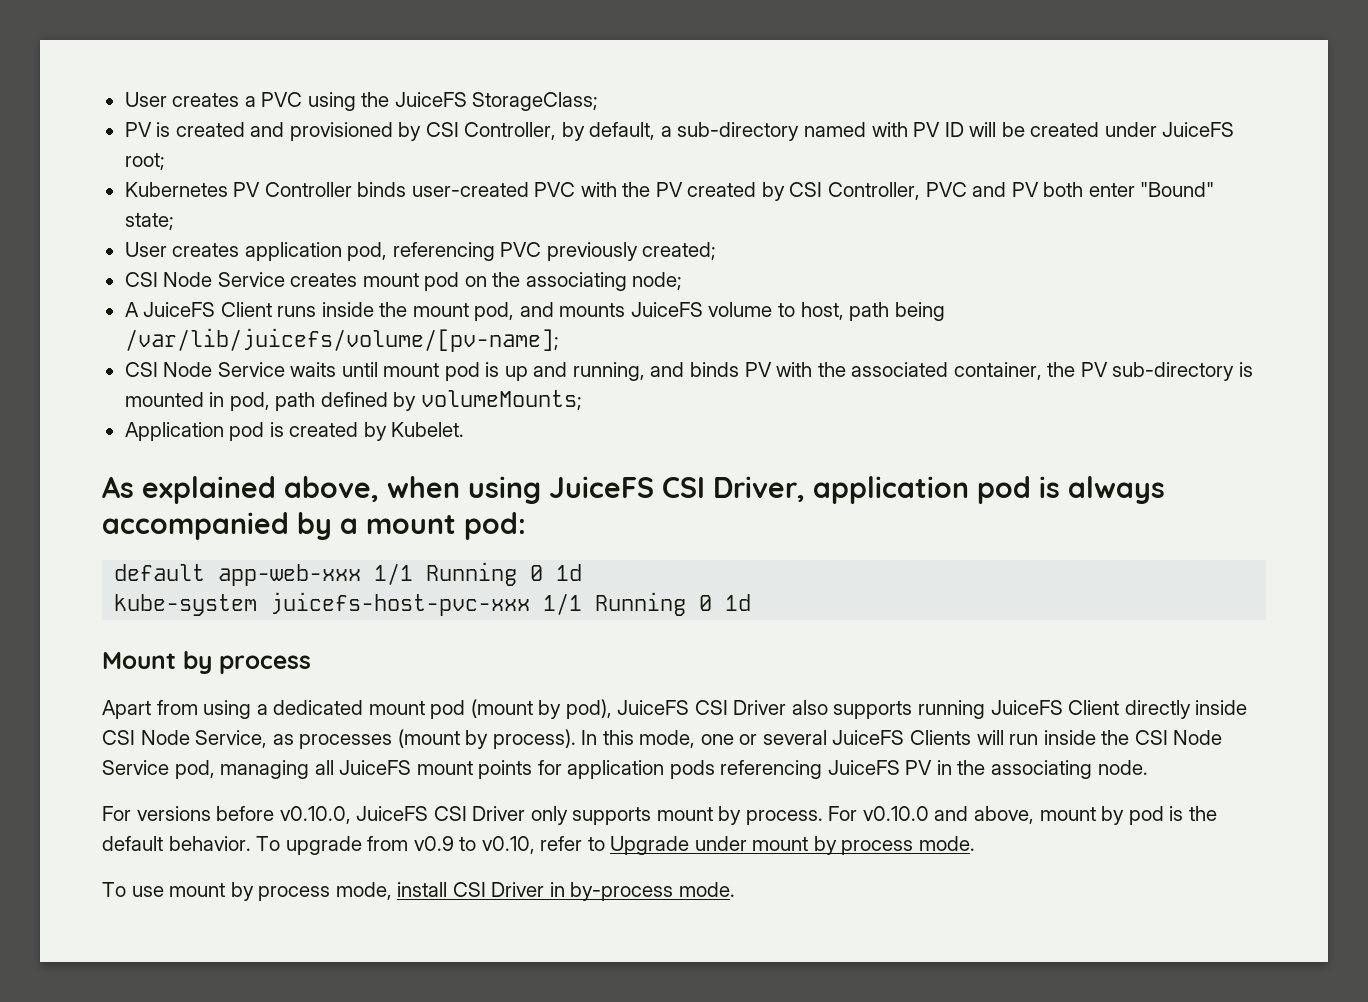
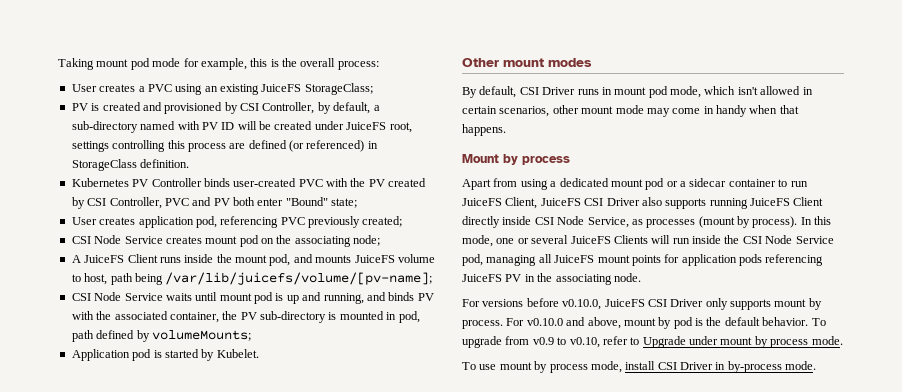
+ Taking mount pod mode for example, this is the overall process:
- User creates a PVC using the JuiceFS StorageClass;
+ User creates a PVC using an existing JuiceFS StorageClass;
- PV is created and provisioned by CSI Controller, by default, a sub-directory named with PV ID will be created under JuiceFS root;
+ PV is created and provisioned by CSI Controller, by default, a sub-directory named with PV ID will be created under JuiceFS root, settings controlling this process are defined (or referenced) in StorageClass definition.
- Application pod is created by Kubelet.
+ Application pod is started by Kubelet.
- As explained above, when using JuiceFS CSI Driver, application pod is always accompanied by a mount pod:
- default app-web-xxx 1/1 Running 0 1d
- kube-system juicefs-host-pvc-xxx 1/1 Running 0 1d
+ Other mount modes
+ By default, CSI Driver runs in mount pod mode, which isn't allowed in certain scenarios, other mount mode may come in handy when that happens.
- Apart from using a dedicated mount pod (mount by pod), JuiceFS CSI Driver also supports running JuiceFS Client directly inside CSI Node Service, as processes (mount by process).
+ Apart from using a dedicated mount pod or a sidecar container to run JuiceFS Client, JuiceFS CSI Driver also supports running JuiceFS Client directly inside CSI Node Service, as processes (mount by process).

